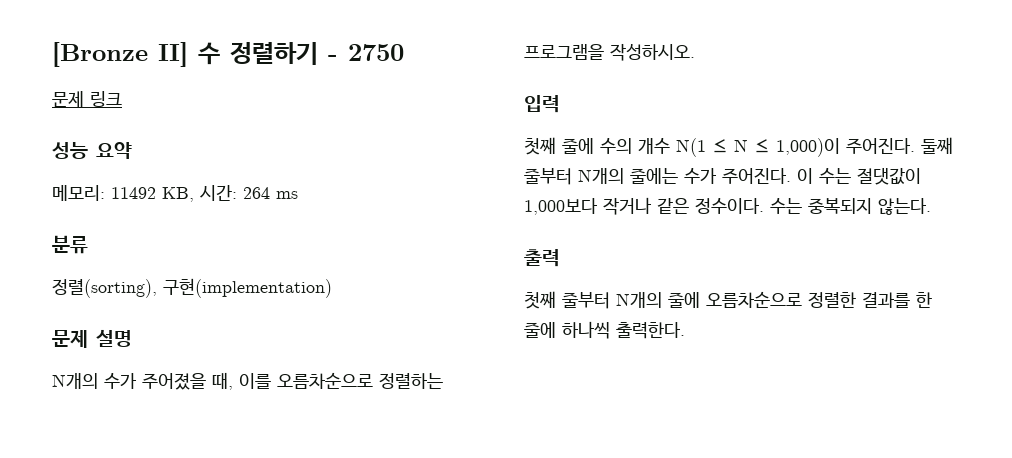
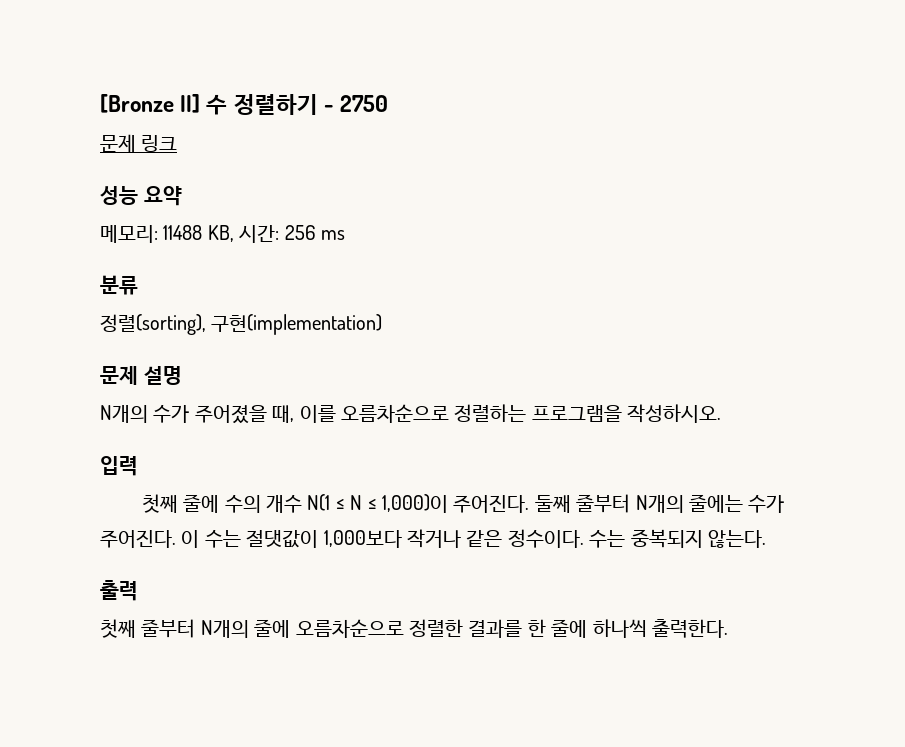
- 메모리: 11492 KB, 시간: 264 ms
+ 메모리: 11488 KB, 시간: 256 ms

